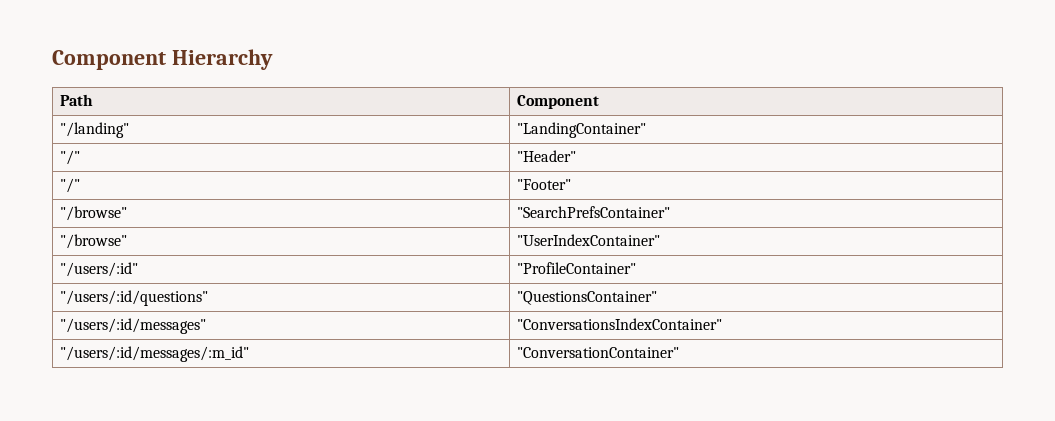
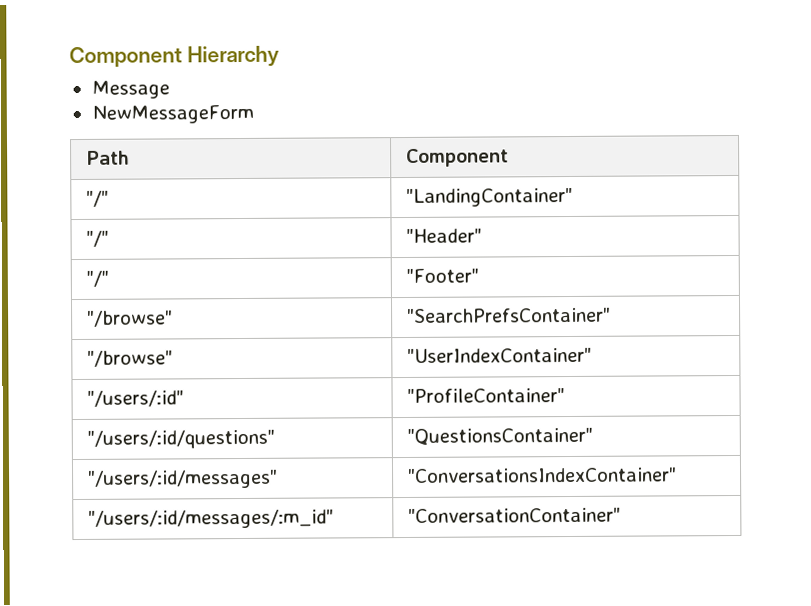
+ Message
+ NewMessageForm
- "/landing" | "LandingContainer"
+ "/" | "LandingContainer"

